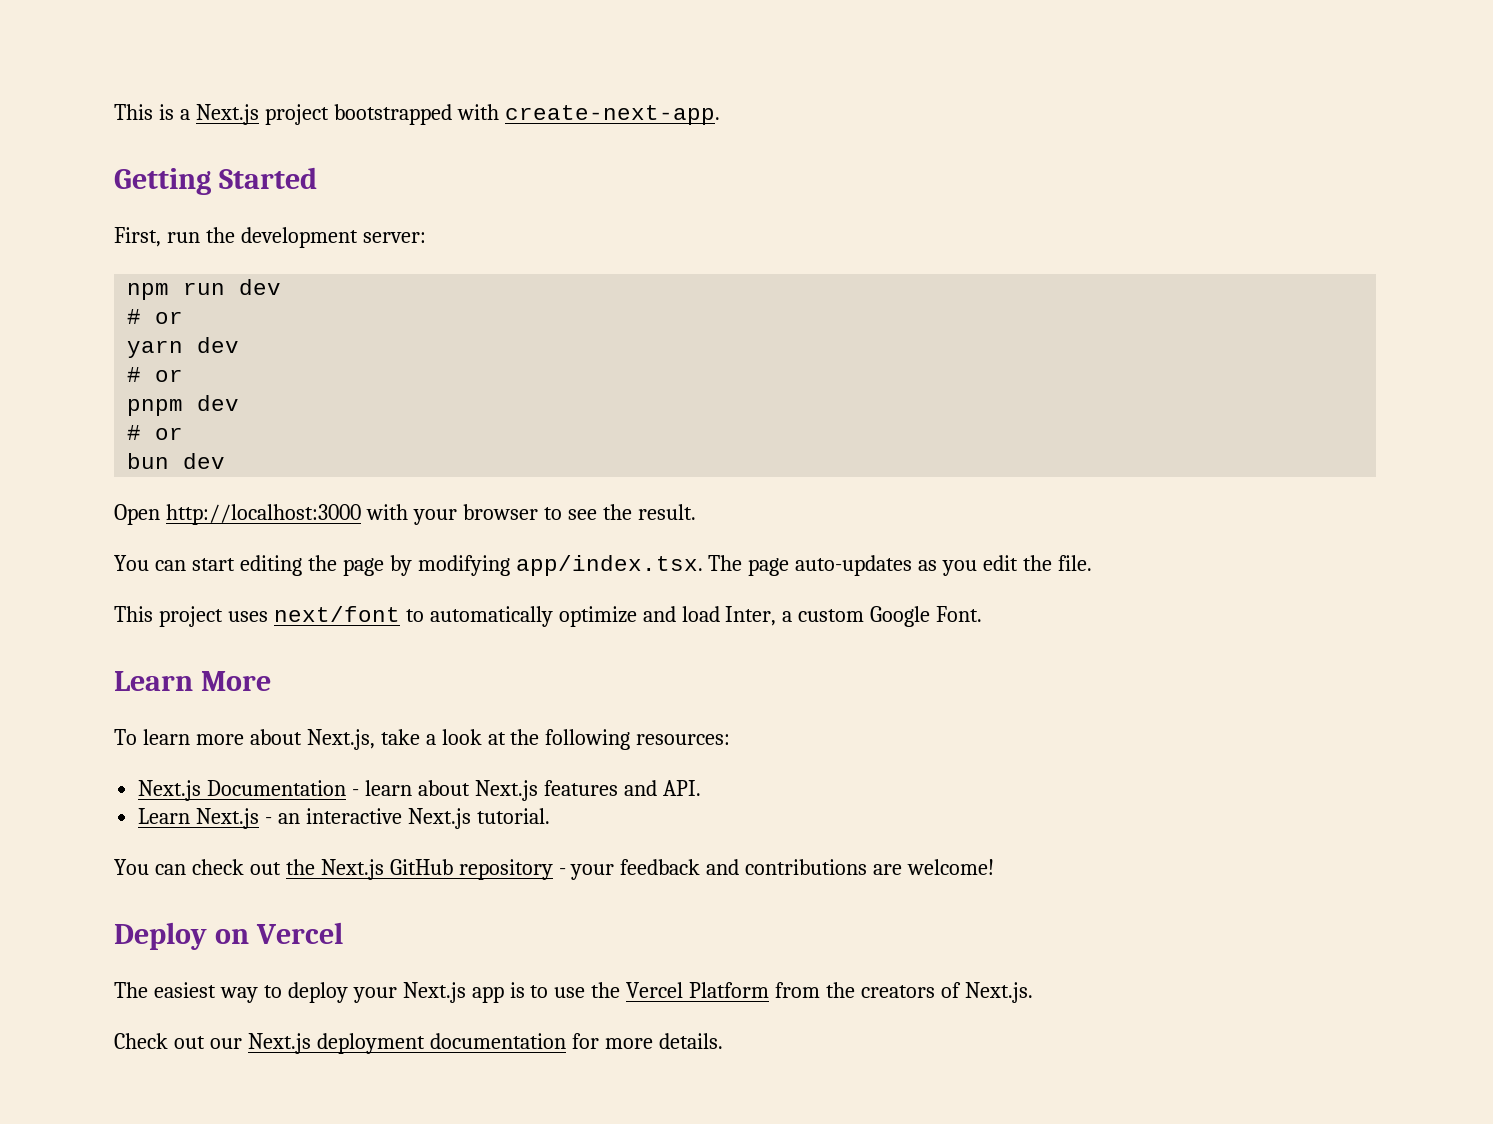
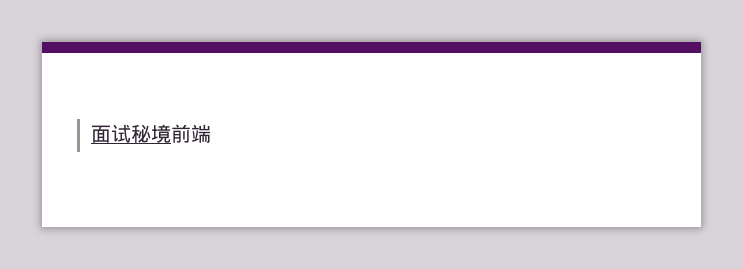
- This is a Next.js project bootstrapped with create-next-app.
- Getting Started
- First, run the development server:
- npm run dev
- # or
- yarn dev
- # or
- pnpm dev
- # or
- bun dev
- Open http://localhost:3000 with your browser to see the result.
- You can start editing the page by modifying app/index.tsx. The page auto-updates as you edit the file.
- This project uses next/font to automatically optimize and load Inter, a custom Google Font.
- Learn More
- To learn more about Next.js, take a look at the following resources:
- Next.js Documentation - learn about Next.js features and API.
- Learn Next.js - an interactive Next.js tutorial.
- You can check out the Next.js GitHub repository - your feedback and contributions are welcome!
- Deploy on Vercel
- The easiest way to deploy your Next.js app is to use the Vercel Platform from the creators of Next.js.
- Check out our Next.js deployment documentation for more details.
+ 面试秘境前端

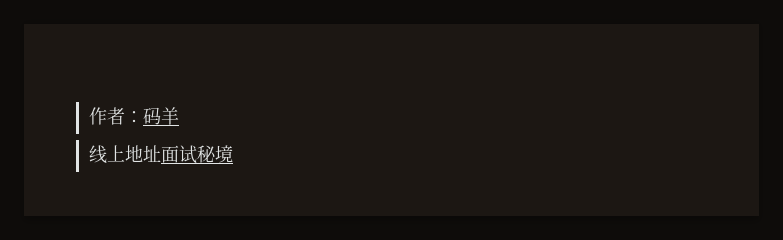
- 面试秘境前端
+ 作者：码羊
+ 线上地址面试秘境

